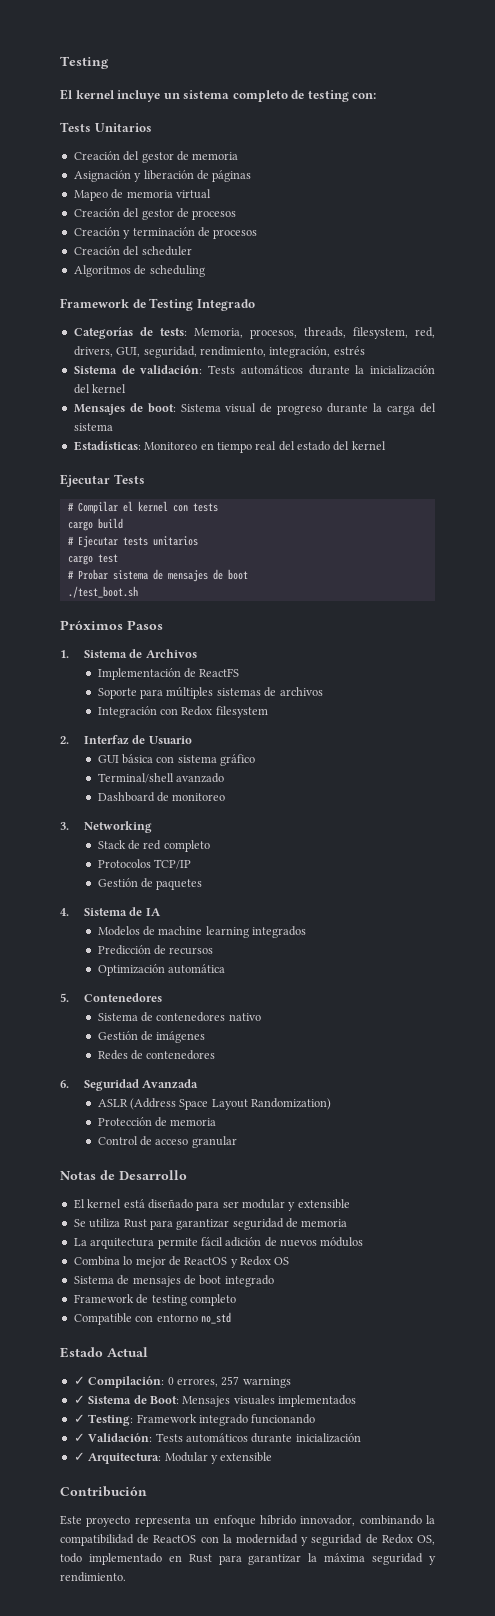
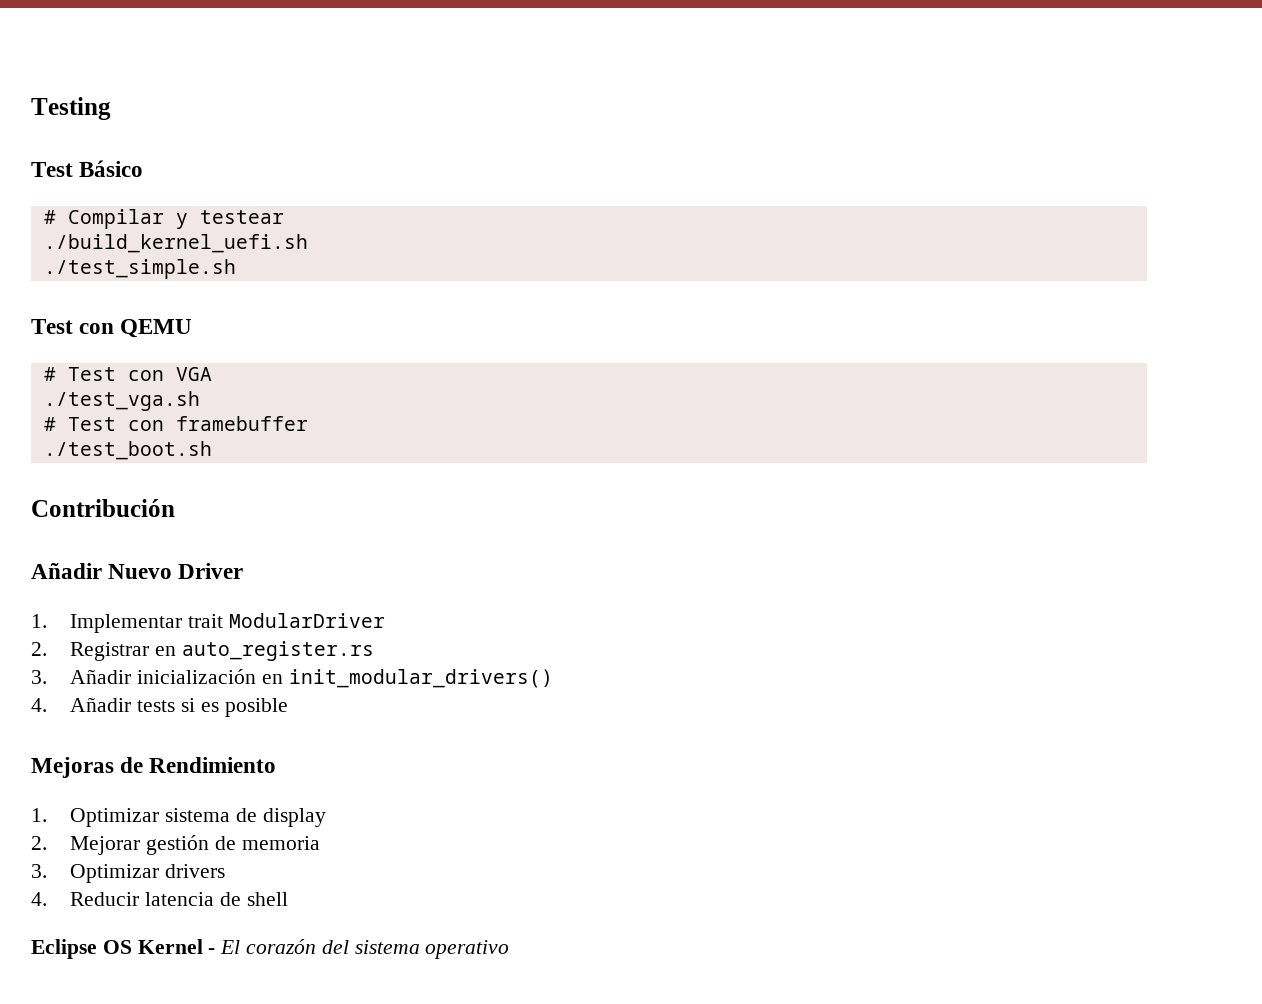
- El kernel incluye un sistema completo de testing con:
- Tests Unitarios
- Creación del gestor de memoria
- Asignación y liberación de páginas
- Mapeo de memoria virtual
- Creación del gestor de procesos
- Creación y terminación de procesos
- Creación del scheduler
- Algoritmos de scheduling
- Framework de Testing Integrado
- Categorías de tests: Memoria, procesos, threads, filesystem, red, drivers, GUI, seguridad, rendimiento, integración, estrés
- Sistema de validación: Tests automáticos durante la inicialización del kernel
- Mensajes de boot: Sistema visual de progreso durante la carga del sistema
- Estadísticas: Monitoreo en tiempo real del estado del kernel
- Ejecutar Tests
- # Compilar el kernel con tests
- cargo build
- # Ejecutar tests unitarios
- cargo test
- # Probar sistema de mensajes de boot
+ Test Básico
+ # Compilar y testear
+ ./build_kernel_uefi.sh
+ ./test_simple.sh
+ Test con QEMU
+ # Test con VGA
+ ./test_vga.sh
+ # Test con framebuffer
  ./test_boot.sh
- Próximos Pasos
- 1. Sistema de Archivos
- Implementación de ReactFS
- Soporte para múltiples sistemas de archivos
- Integración con Redox filesystem
- 2. Interfaz de Usuario
- GUI básica con sistema gráfico
- Terminal/shell avanzado
- Dashboard de monitoreo
- 3. Networking
- Stack de red completo
- Protocolos TCP/IP
- Gestión de paquetes
- 4. Sistema de IA
- Modelos de machine learning integrados
- Predicción de recursos
- Optimización automática
- 5. Contenedores
- Sistema de contenedores nativo
- Gestión de imágenes
- Redes de contenedores
- 6. Seguridad Avanzada
- ASLR (Address Space Layout Randomization)
- Protección de memoria
- Control de acceso granular
- Notas de Desarrollo
- El kernel está diseñado para ser modular y extensible
- Se utiliza Rust para garantizar seguridad de memoria
- La arquitectura permite fácil adición de nuevos módulos
- Combina lo mejor de ReactOS y Redox OS
- Sistema de mensajes de boot integrado
- Framework de testing completo
- Compatible con entorno no_std
- Estado Actual
- ✓ Compilación: 0 errores, 257 warnings
- ✓ Sistema de Boot: Mensajes visuales implementados
- ✓ Testing: Framework integrado funcionando
- ✓ Validación: Tests automáticos durante inicialización
- ✓ Arquitectura: Modular y extensible
  Contribución
- Este proyecto representa un enfoque híbrido innovador, combinando la compatibilidad de ReactOS con la modernidad y seguridad de Redox OS, todo implementado en Rust para garantizar la máxima seguridad y rendimiento.
+ Añadir Nuevo Driver
+ 1. Implementar trait ModularDriver
+ 2. Registrar en auto_register.rs
+ 3. Añadir inicialización en init_modular_drivers()
+ 4. Añadir tests si es posible
+ Mejoras de Rendimiento
+ 1. Optimizar sistema de display
+ 2. Mejorar gestión de memoria
+ 3. Optimizar drivers
+ 4. Reducir latencia de shell
+ Eclipse OS Kernel - El corazón del sistema operativo

